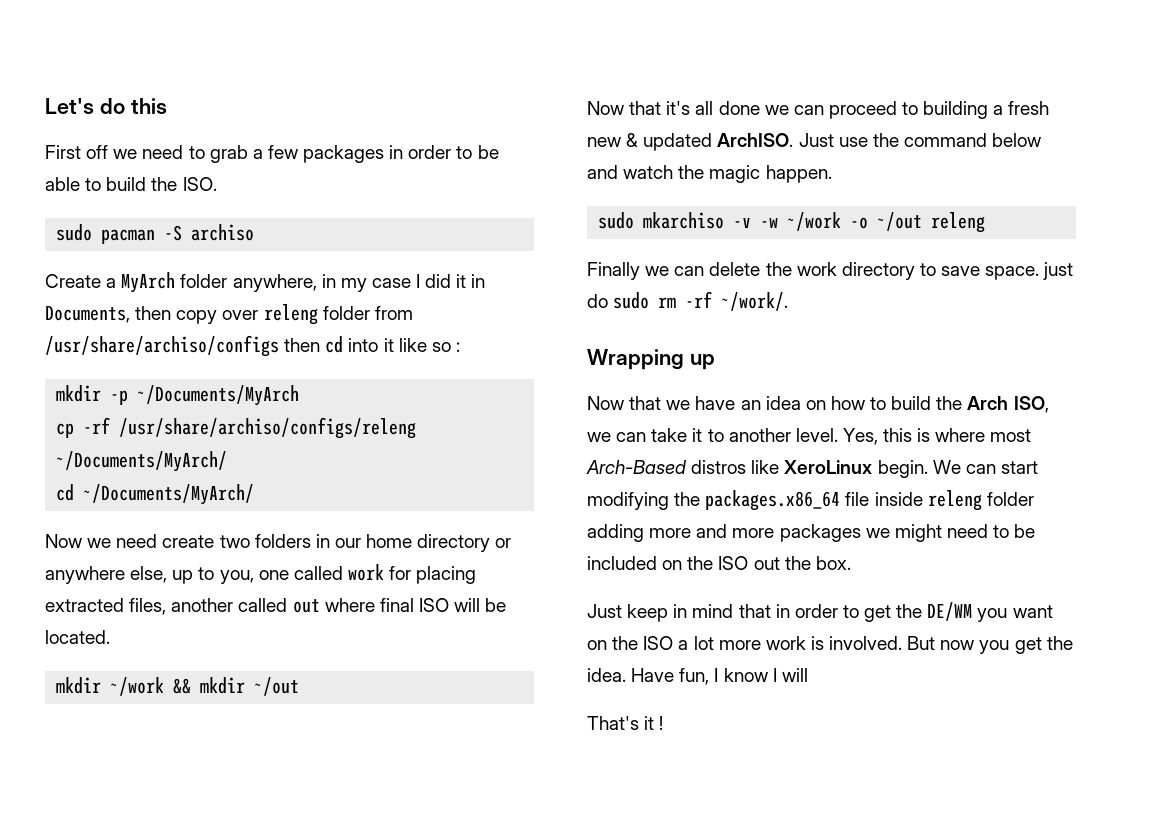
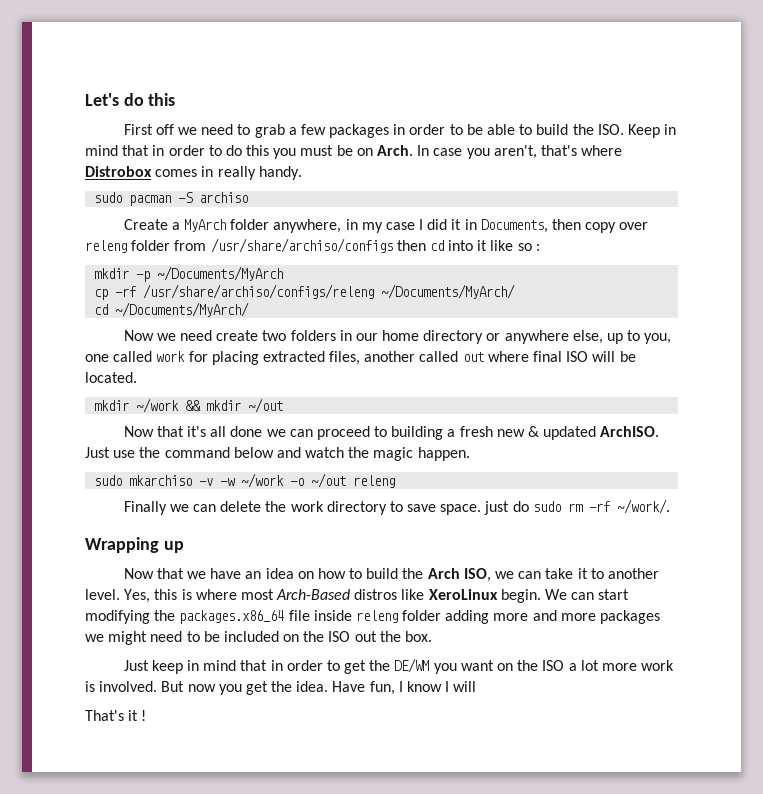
- First off we need to grab a few packages in order to be able to build the ISO.
+ First off we need to grab a few packages in order to be able to build the ISO. Keep in mind that in order to do this you must be on Arch. In case you aren't, that's where Distrobox comes in really handy.

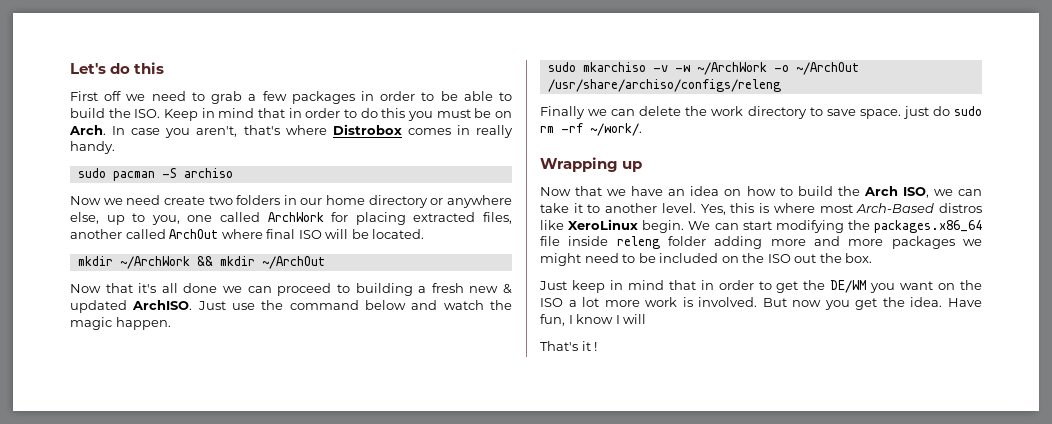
- Create a MyArch folder anywhere, in my case I did it in Documents, then copy over releng folder from /usr/share/archiso/configs then cd into it like so :
- mkdir -p ~/Documents/MyArch
- cp -rf /usr/share/archiso/configs/releng ~/Documents/MyArch/
- cd ~/Documents/MyArch/
- Now we need create two folders in our home directory or anywhere else, up to you, one called work for placing extracted files, another called out where final ISO will be located.
+ Now we need create two folders in our home directory or anywhere else, up to you, one called ArchWork for placing extracted files, another called ArchOut where final ISO will be located.
- mkdir ~/work && mkdir ~/out
+ mkdir ~/ArchWork && mkdir ~/ArchOut
- sudo mkarchiso -v -w ~/work -o ~/out releng
+ sudo mkarchiso -v -w ~/ArchWork -o ~/ArchOut /usr/share/archiso/configs/releng

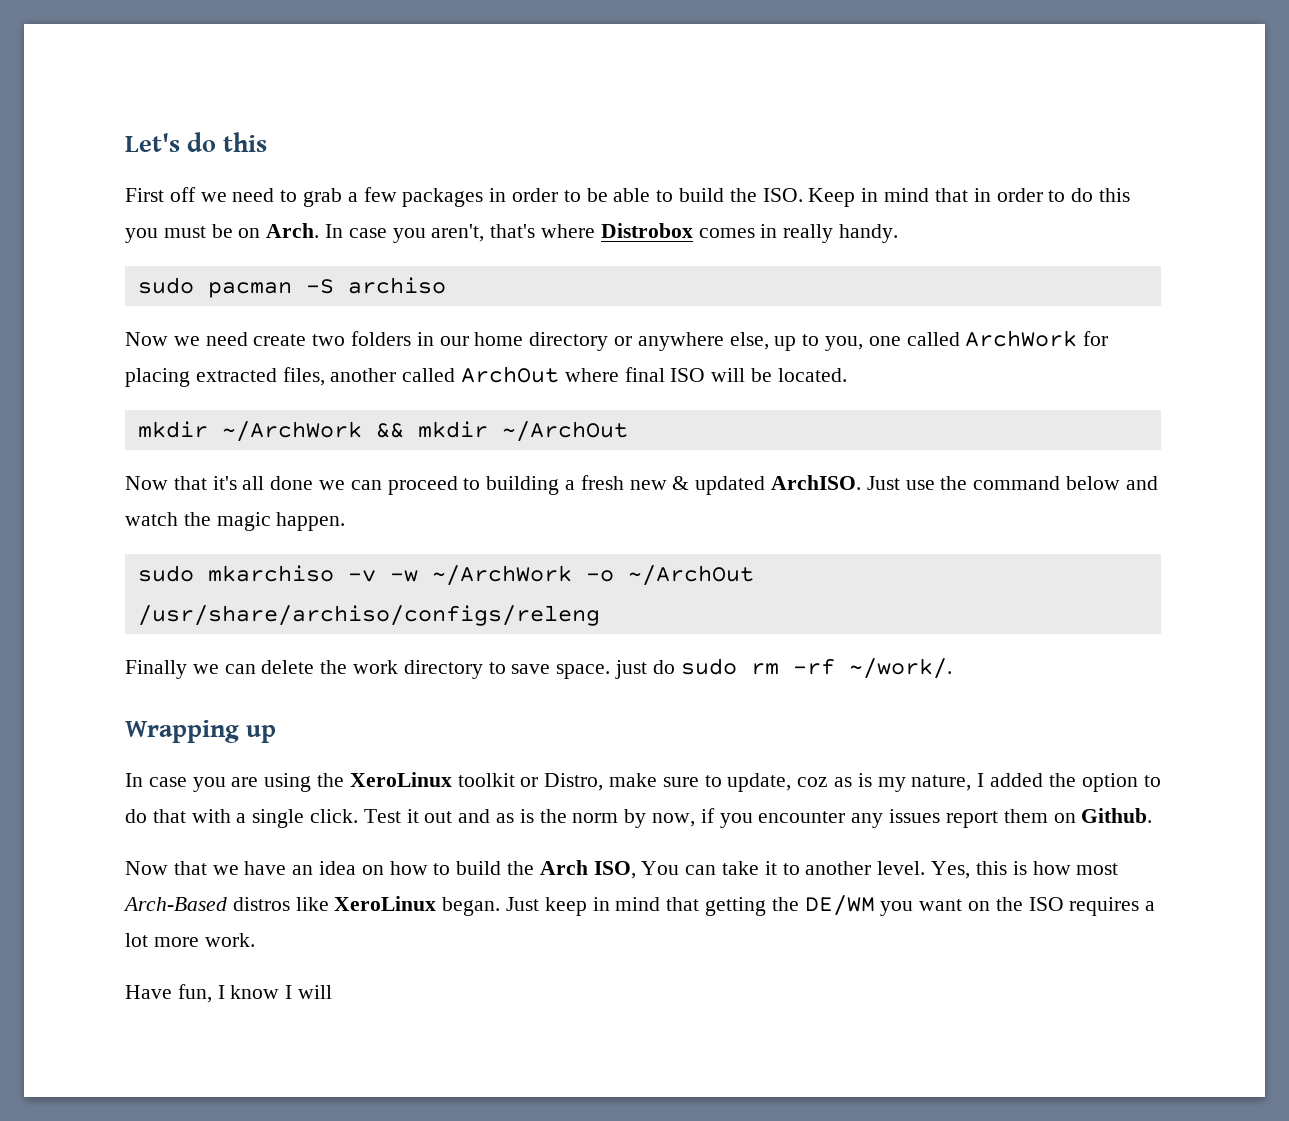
+ In case you are using the XeroLinux toolkit or Distro, make sure to update, coz as is my nature, I added the option to do that with a single click. Test it out and as is the norm by now, if you encounter any issues report them on Github.
- Now that we have an idea on how to build the Arch ISO, we can take it to another level.
+ Now that we have an idea on how to build the Arch ISO, You can take it to another level.
- Yes, this is where most Arch-Based distros like XeroLinux begin. We can start modifying the packages.x86_64 file inside releng folder adding more and more packages we might need to be included on the ISO out the box.
- Just keep in mind that in order to get the DE/WM you want on the ISO a lot more work is involved. But now you get the idea. Have fun, I know I will
+ Yes, this is how most Arch-Based distros like XeroLinux began. Just keep in mind that getting the DE/WM you want on the ISO requires a lot more work.
+ Have fun, I know I will
- That's it !

